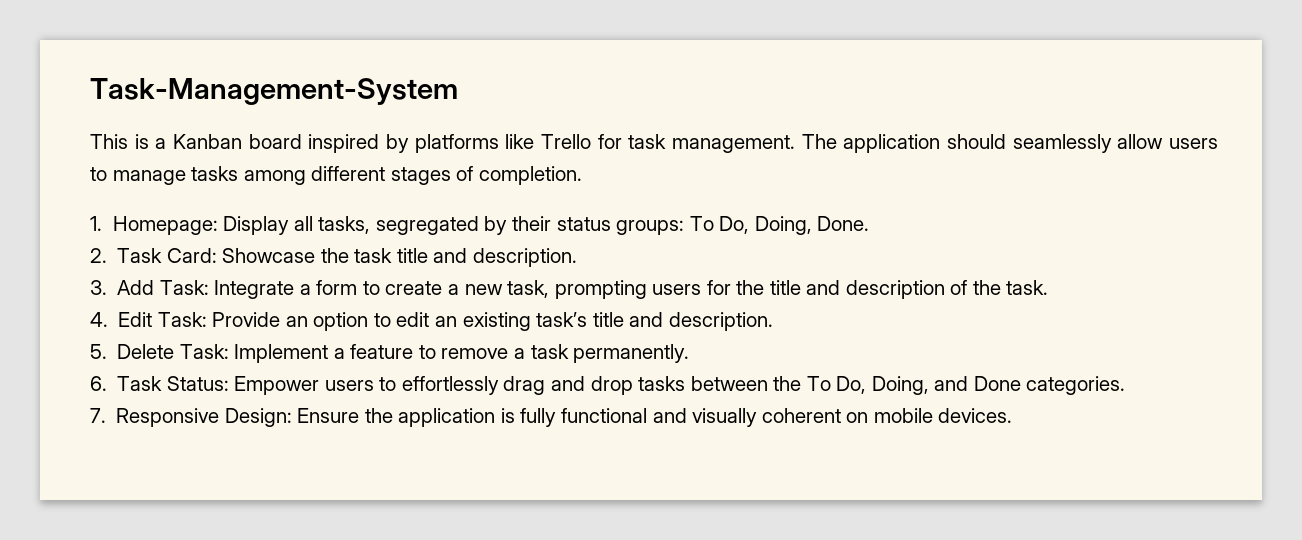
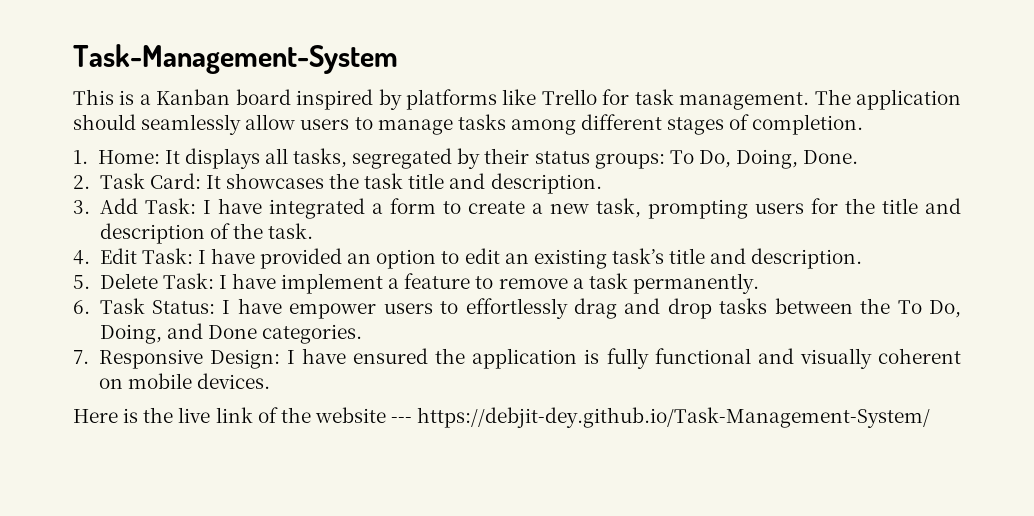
- 1. Homepage: Display all tasks, segregated by their status groups: To Do, Doing, Done.
+ 1. Home: It displays all tasks, segregated by their status groups: To Do, Doing, Done.
- 2. Task Card: Showcase the task title and description.
+ 2. Task Card: It showcases the task title and description.
- 3. Add Task: Integrate a form to create a new task, prompting users for the title and description of the task.
+ 3. Add Task: I have integrated a form to create a new task, prompting users for the title and description of the task.
- 4. Edit Task: Provide an option to edit an existing task’s title and description.
+ 4. Edit Task: I have provided an option to edit an existing task’s title and description.
- 5. Delete Task: Implement a feature to remove a task permanently.
+ 5. Delete Task: I have implement a feature to remove a task permanently.
- 6. Task Status: Empower users to effortlessly drag and drop tasks between the To Do, Doing, and Done categories.
+ 6. Task Status: I have empower users to effortlessly drag and drop tasks between the To Do, Doing, and Done categories.
- 7. Responsive Design: Ensure the application is fully functional and visually coherent on mobile devices.
+ 7. Responsive Design: I have ensured the application is fully functional and visually coherent on mobile devices.
+ Here is the live link of the website --- https://debjit-dey.github.io/Task-Management-System/

